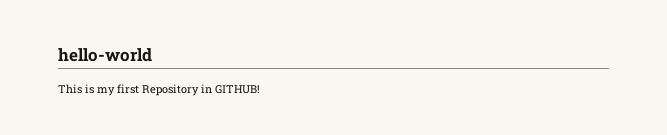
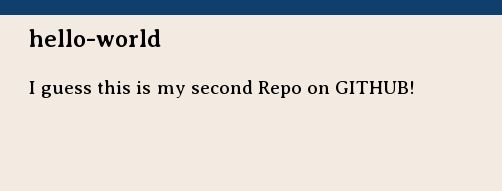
- This is my first Repository in GITHUB!
+ I guess this is my second Repo on GITHUB!

